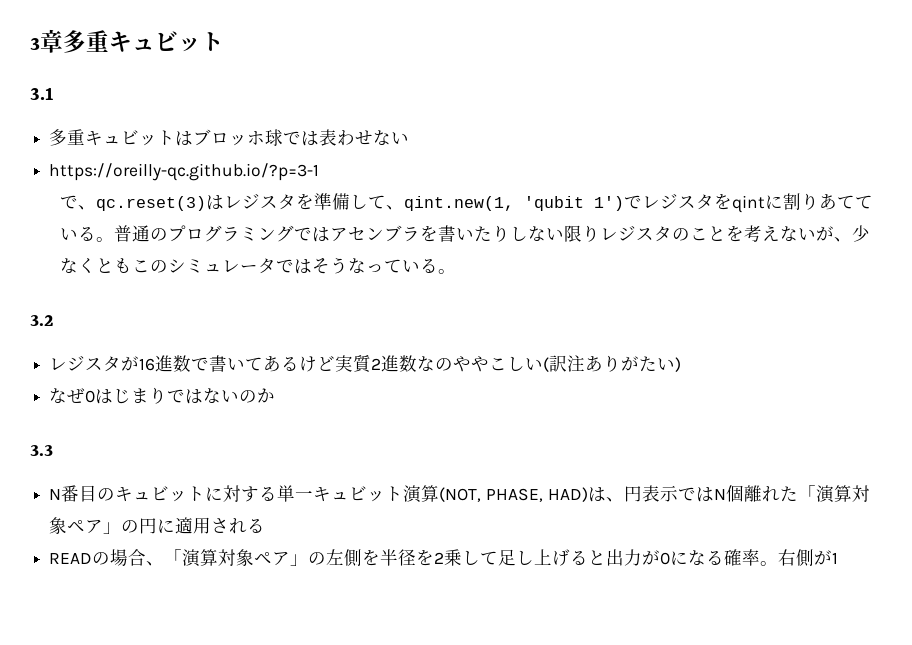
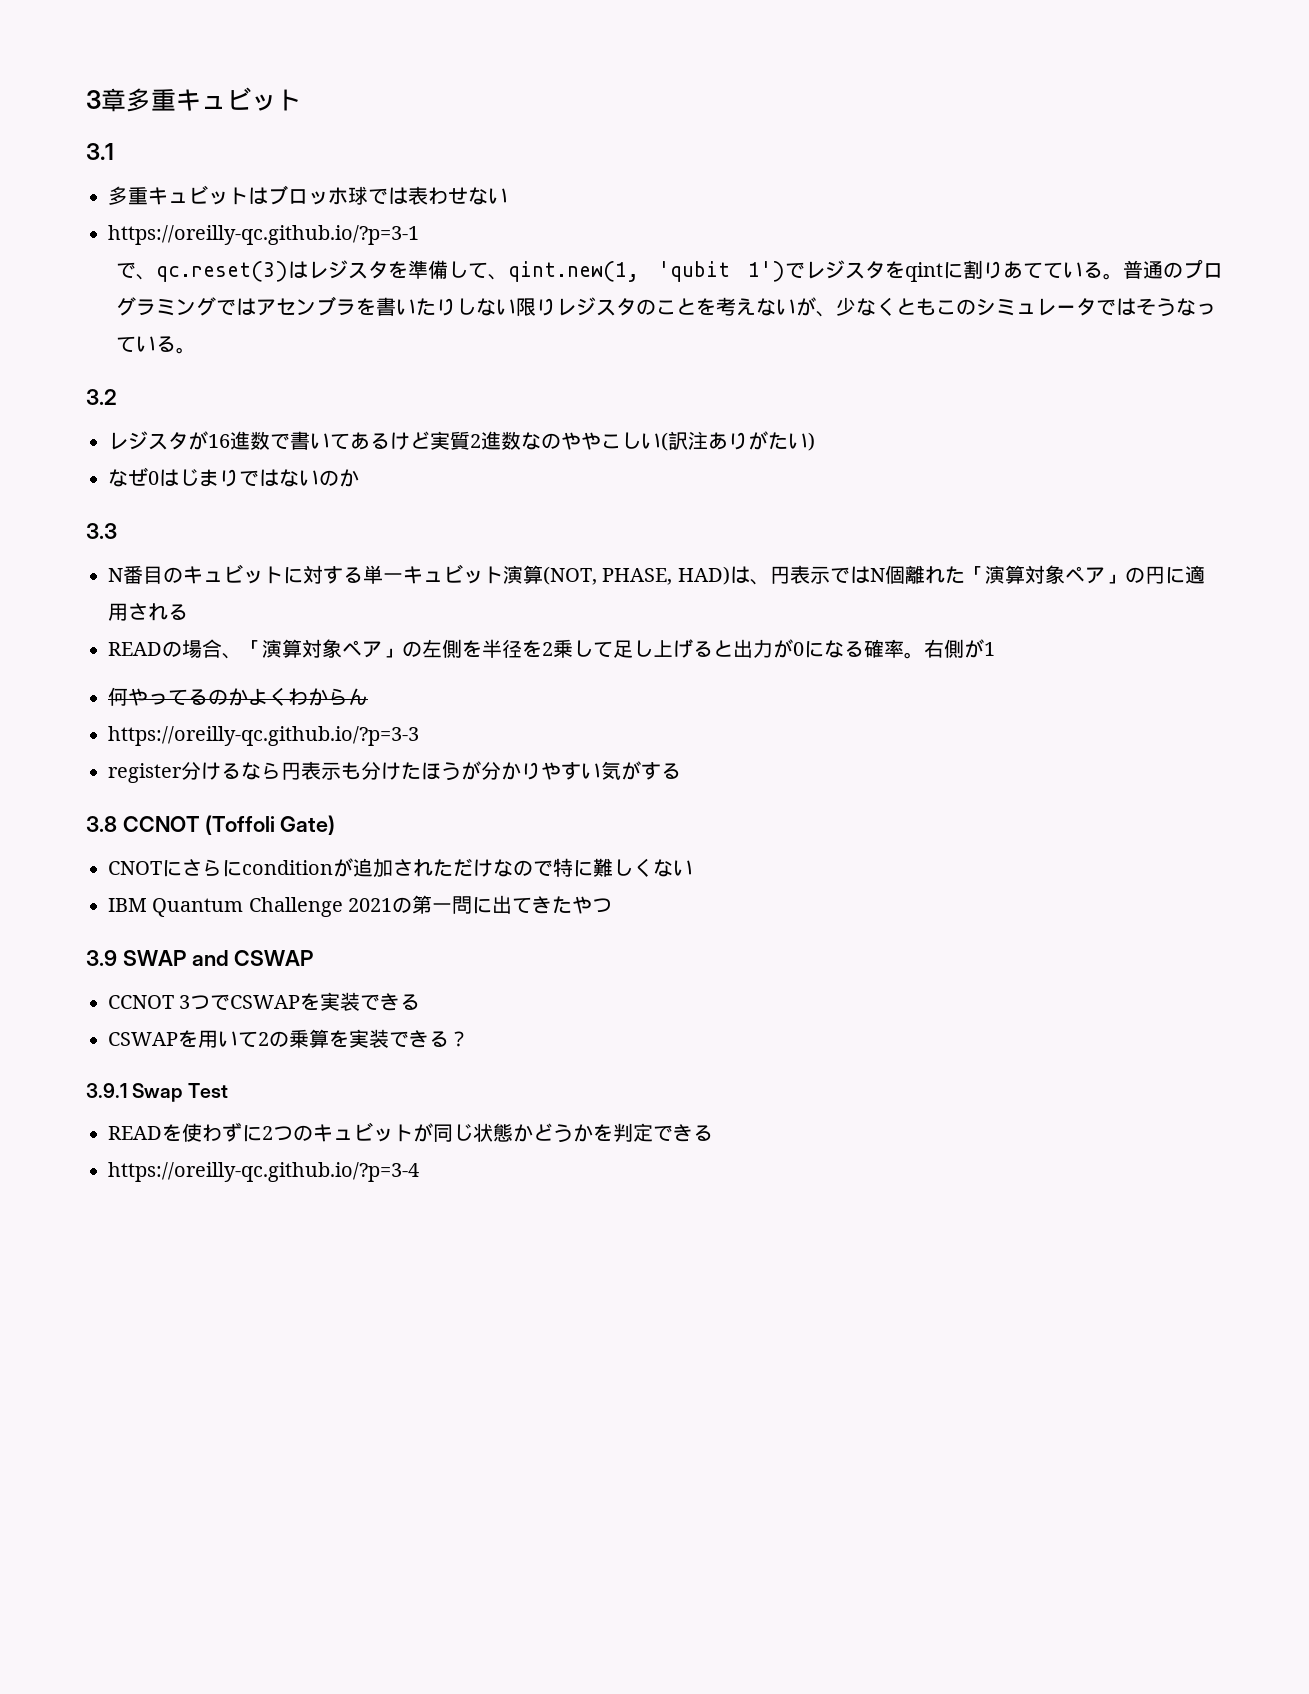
+ 何やってるのかよくわからん
+ https://oreilly-qc.github.io/?p=3-3
+ register分けるなら円表示も分けたほうが分かりやすい気がする
+ 3.8 CCNOT (Toffoli Gate)
+ CNOTにさらにconditionが追加されただけなので特に難しくない
+ IBM Quantum Challenge 2021の第一問に出てきたやつ
+ 3.9 SWAP and CSWAP
+ CCNOT 3つでCSWAPを実装できる
+ CSWAPを用いて2の乗算を実装できる？
+ 3.9.1 Swap Test
+ READを使わずに2つのキュビットが同じ状態かどうかを判定できる
+ https://oreilly-qc.github.io/?p=3-4

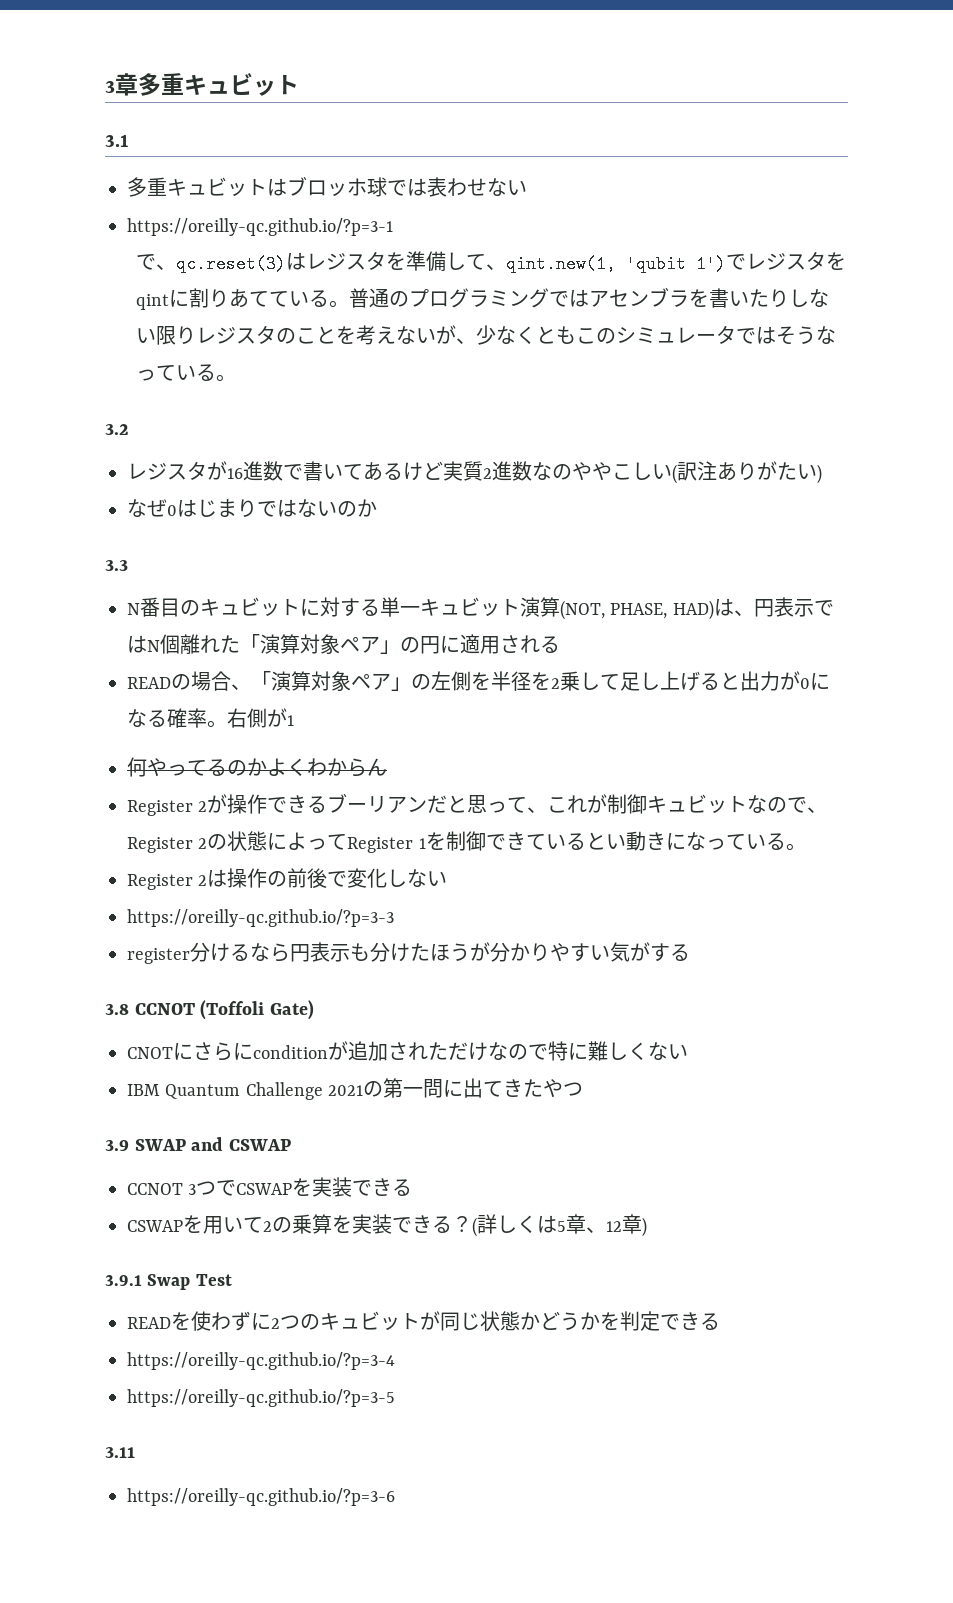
+ Register 2が操作できるブーリアンだと思って、これが制御キュビットなので、Register 2の状態によってRegister 1を制御できているとい動きになっている。
+ Register 2は操作の前後で変化しない
+ (詳しくは5章、12章)
+ https://oreilly-qc.github.io/?p=3-5
+ 3.11
+ https://oreilly-qc.github.io/?p=3-6

